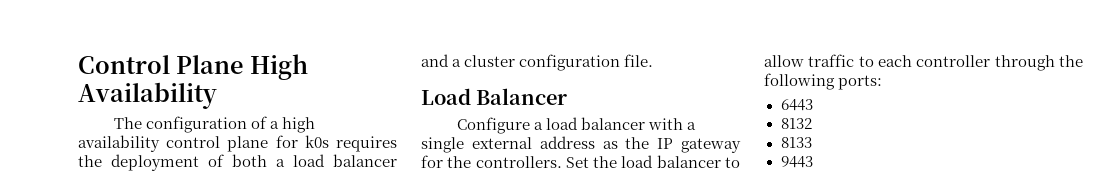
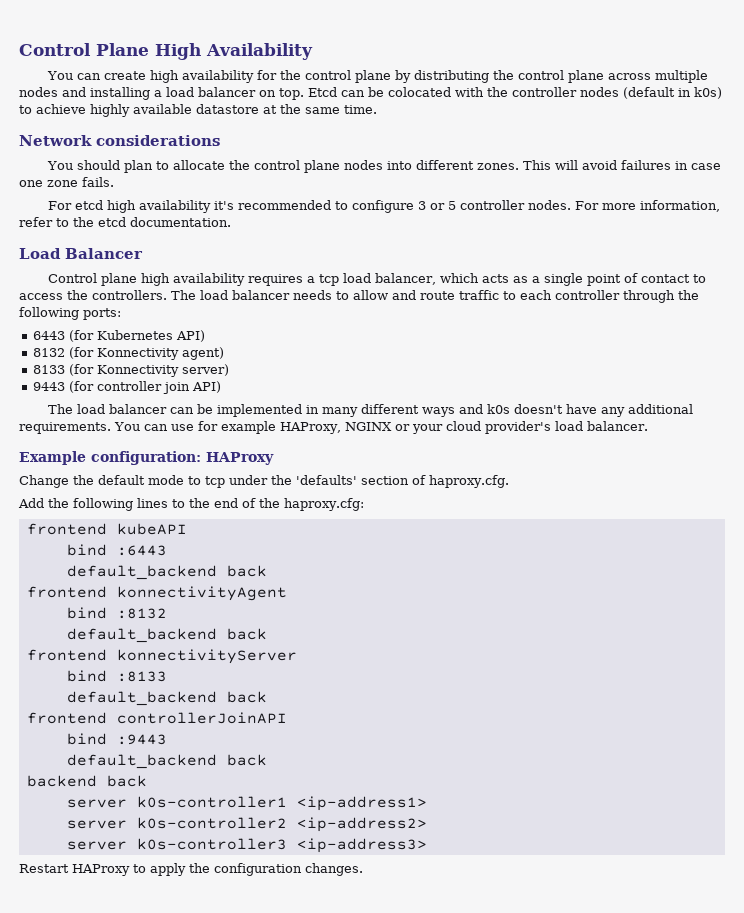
- The configuration of a high availability control plane for k0s requires the deployment of both a load balancer and a cluster configuration file.
+ You can create high availability for the control plane by distributing the control plane across multiple nodes and installing a load balancer on top. Etcd can be colocated with the controller nodes (default in k0s) to achieve highly available datastore at the same time.
+ Network considerations
+ You should plan to allocate the control plane nodes into different zones. This will avoid failures in case one zone fails.
+ For etcd high availability it's recommended to configure 3 or 5 controller nodes. For more information, refer to the etcd documentation.
  Load Balancer
- Configure a load balancer with a single external address as the IP gateway for the controllers. Set the load balancer to allow traffic to each controller through the following ports:
+ Control plane high availability requires a tcp load balancer, which acts as a single point of contact to access the controllers. The load balancer needs to allow and route traffic to each controller through the following ports:
- 6443
- 8132
- 8133
- 9443
+ 6443 (for Kubernetes API)
+ 8132 (for Konnectivity agent)
+ 8133 (for Konnectivity server)
+ 9443 (for controller join API)
+ The load balancer can be implemented in many different ways and k0s doesn't have any additional requirements. You can use for example HAProxy, NGINX or your cloud provider's load balancer.
+ Example configuration: HAProxy
+ Change the default mode to tcp under the 'defaults' section of haproxy.cfg.
+ Add the following lines to the end of the haproxy.cfg:
+ frontend kubeAPI
+ bind :6443
+ default_backend back
+ frontend konnectivityAgent
+ bind :8132
+ default_backend back
+ frontend konnectivityServer
+ bind :8133
+ default_backend back
+ frontend controllerJoinAPI
+ bind :9443
+ default_backend back
+ backend back
+ server k0s-controller1 <ip-address1>
+ server k0s-controller2 <ip-address2>
+ server k0s-controller3 <ip-address3>
+ Restart HAProxy to apply the configuration changes.

